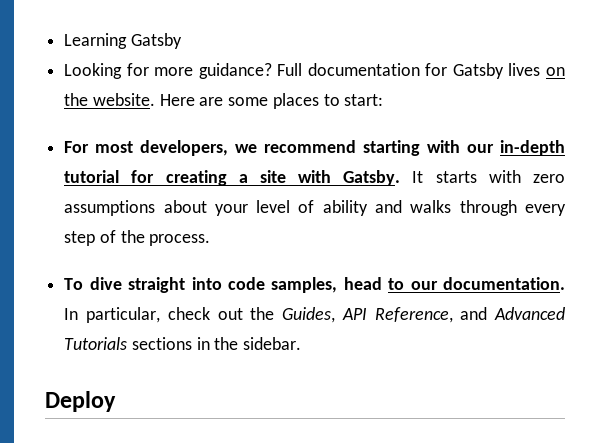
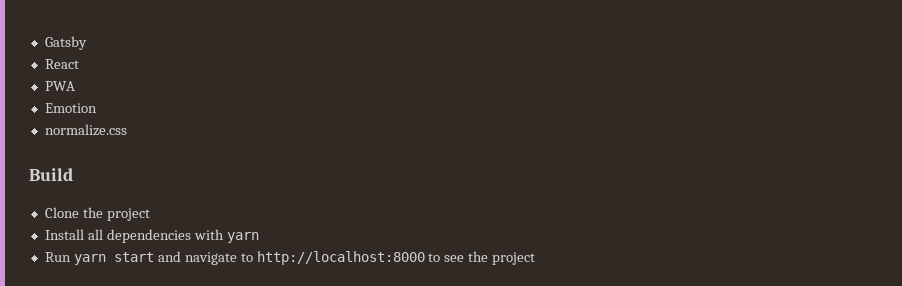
- Learning Gatsby
+ Gatsby
- Looking for more guidance? Full documentation for Gatsby lives on the website. Here are some places to start:
- For most developers, we recommend starting with our in-depth tutorial for creating a site with Gatsby. It starts with zero assumptions about your level of ability and walks through every step of the process.
- To dive straight into code samples, head to our documentation. In particular, check out the Guides, API Reference, and Advanced Tutorials sections in the sidebar.
- Deploy
+ React
+ PWA
+ Emotion
+ normalize.css
+ Build
+ Clone the project
+ Install all dependencies with yarn
+ Run yarn start and navigate to http://localhost:8000 to see the project

